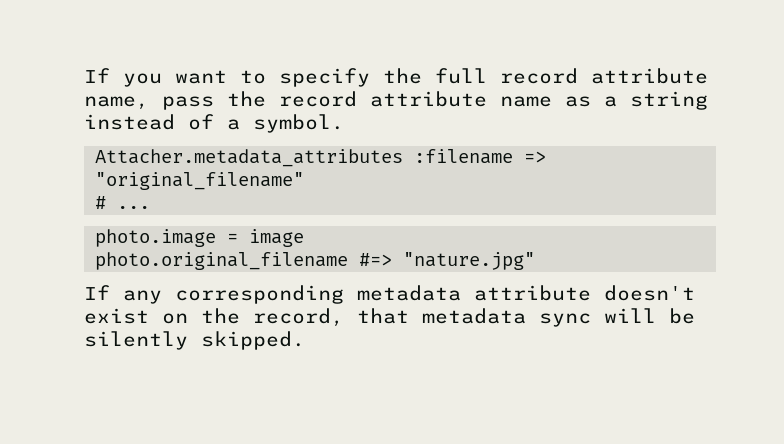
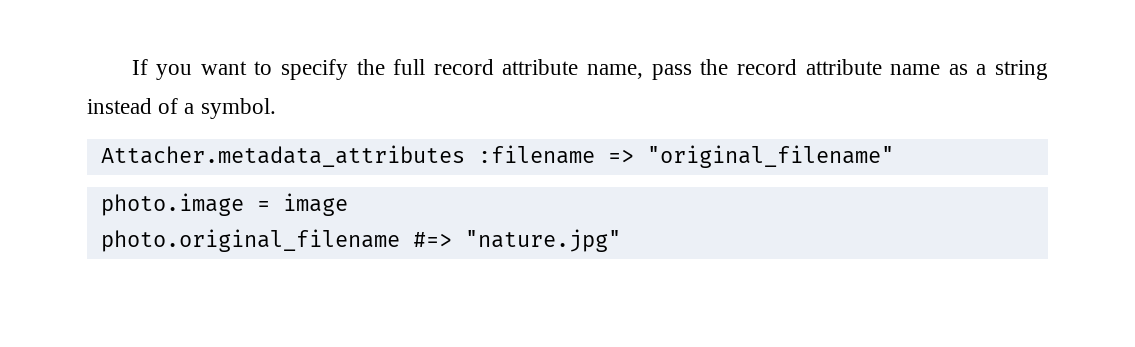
- # ...
- If any corresponding metadata attribute doesn't exist on the record, that metadata sync will be silently skipped.

